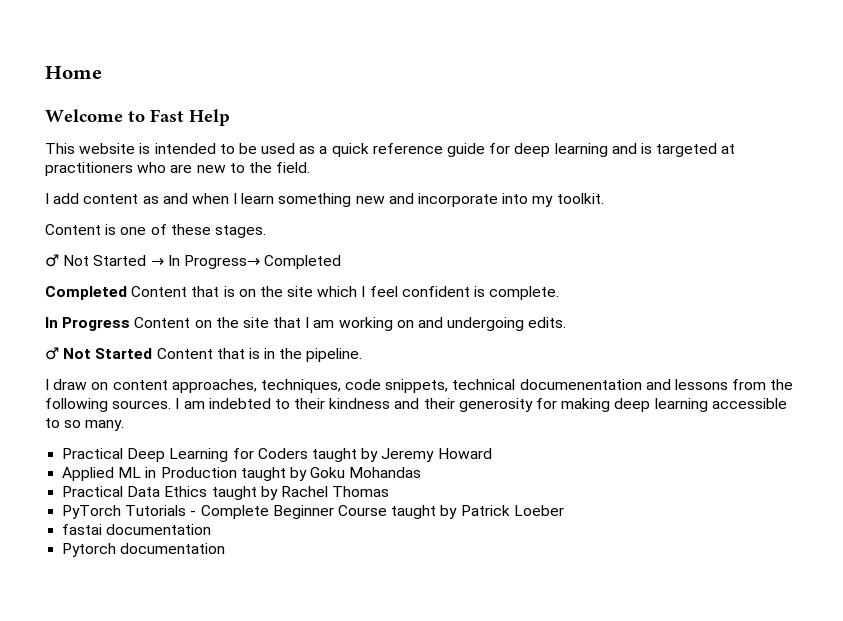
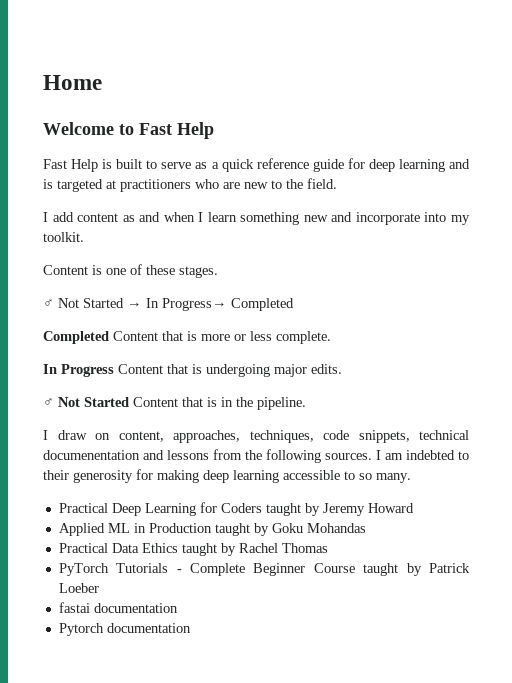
- This website is intended to be used as a quick reference guide for deep learning and is targeted at practitioners who are new to the field.
+ Fast Help is built to serve as a quick reference guide for deep learning and is targeted at practitioners who are new to the field.
- Completed Content that is on the site which I feel confident is complete.
- In Progress Content on the site that I am working on and undergoing edits.
+ Completed Content that is more or less complete.
+ In Progress Content that is undergoing major edits.
- I draw on content approaches, techniques, code snippets, technical documenentation and lessons from the following sources.
+ I draw on content, approaches, techniques, code snippets, technical documenentation and lessons from the following sources.
- I am indebted to their kindness and their generosity for making deep learning accessible to so many.
+ I am indebted to their generosity for making deep learning accessible to so many.

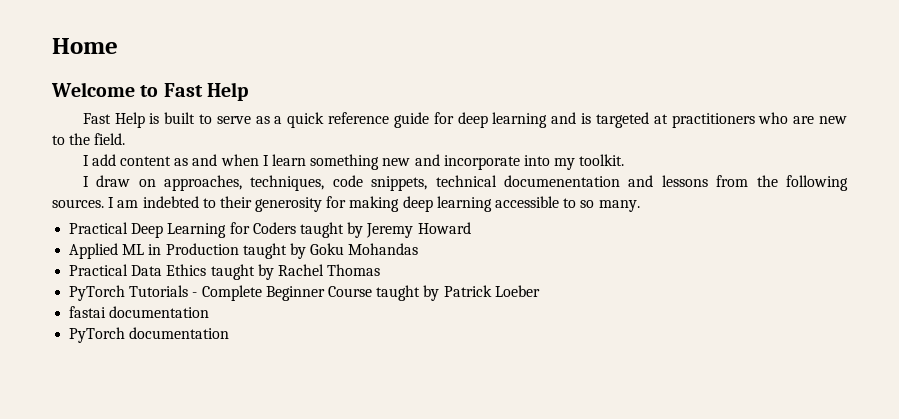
- Content is one of these stages.
- ♂ Not Started → In Progress→ Completed
- Completed Content that is more or less complete.
- In Progress Content that is undergoing major edits.
- ♂ Not Started Content that is in the pipeline.
- I draw on content, approaches, techniques, code snippets, technical documenentation and lessons from the following sources.
+ I draw on approaches, techniques, code snippets, technical documenentation and lessons from the following sources.
- Pytorch documentation
+ PyTorch documentation

